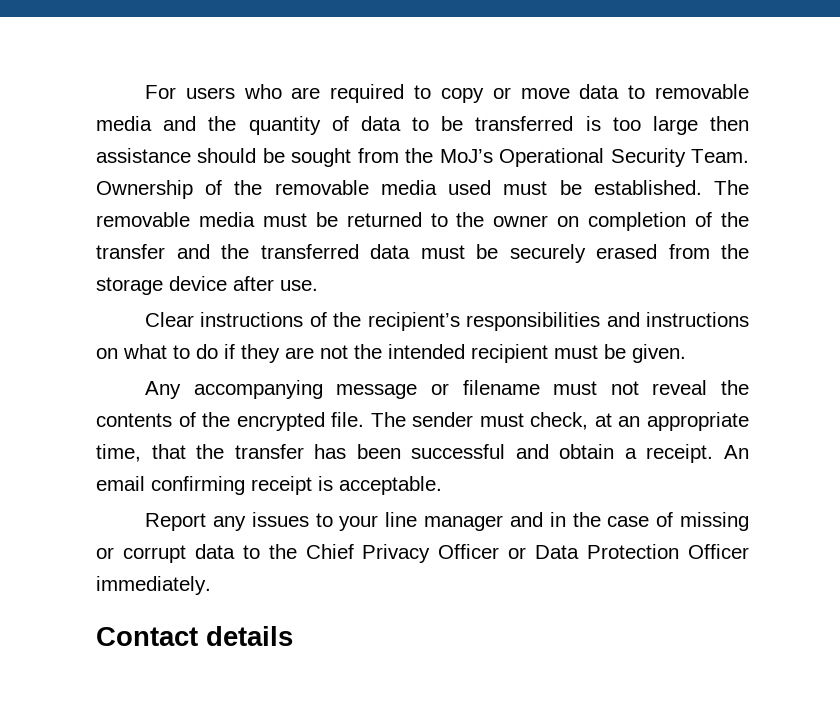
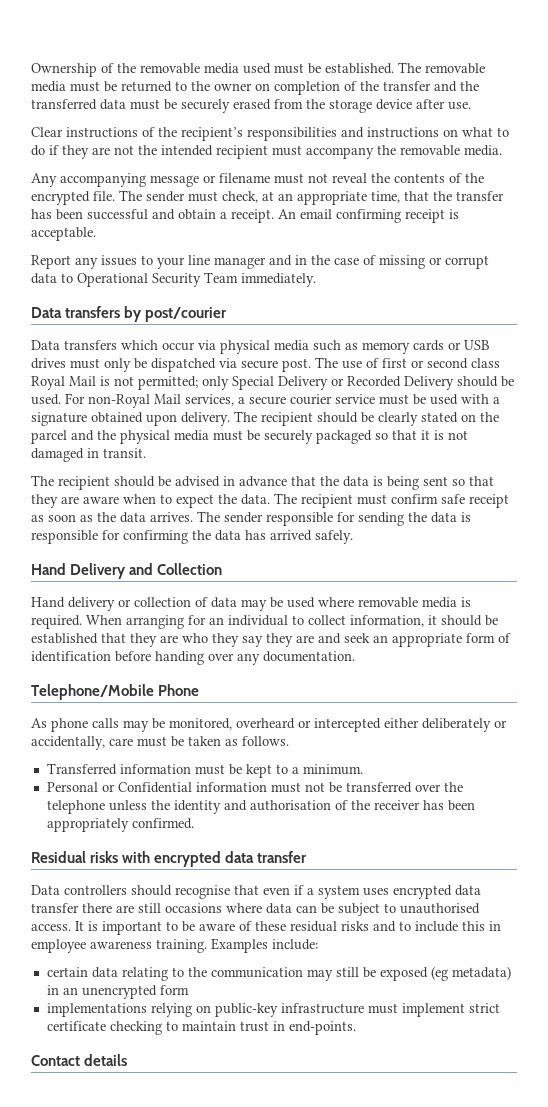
- For users who are required to copy or move data to removable media and the quantity of data to be transferred is too large then assistance should be sought from the MoJ’s Operational Security Team.
- Clear instructions of the recipient’s responsibilities and instructions on what to do if they are not the intended recipient must be given.
+ Clear instructions of the recipient’s responsibilities and instructions on what to do if they are not the intended recipient must accompany the removable media.
- Report any issues to your line manager and in the case of missing or corrupt data to the Chief Privacy Officer or Data Protection Officer immediately.
+ Report any issues to your line manager and in the case of missing or corrupt data to Operational Security Team immediately.
+ Data transfers by post/courier
+ Data transfers which occur via physical media such as memory cards or USB drives must only be dispatched via secure post. The use of first or second class Royal Mail is not permitted; only Special Delivery or Recorded Delivery should be used. For non-Royal Mail services, a secure courier service must be used with a signature obtained upon delivery. The recipient should be clearly stated on the parcel and the physical media must be securely packaged so that it is not damaged in transit.
+ The recipient should be advised in advance that the data is being sent so that they are aware when to expect the data. The recipient must confirm safe receipt as soon as the data arrives. The sender responsible for sending the data is responsible for confirming the data has arrived safely.
+ Hand Delivery and Collection
+ Hand delivery or collection of data may be used where removable media is required. When arranging for an individual to collect information, it should be established that they are who they say they are and seek an appropriate form of identification before handing over any documentation.
+ Telephone/Mobile Phone
+ As phone calls may be monitored, overheard or intercepted either deliberately or accidentally, care must be taken as follows.
+ Transferred information must be kept to a minimum.
+ Personal or Confidential information must not be transferred over the telephone unless the identity and authorisation of the receiver has been appropriately confirmed.
+ Residual risks with encrypted data transfer
+ Data controllers should recognise that even if a system uses encrypted data transfer there are still occasions where data can be subject to unauthorised access. It is important to be aware of these residual risks and to include this in employee awareness training. Examples include:
+ certain data relating to the communication may still be exposed (eg metadata) in an unencrypted form
+ implementations relying on public-key infrastructure must implement strict certificate checking to maintain trust in end-points.

